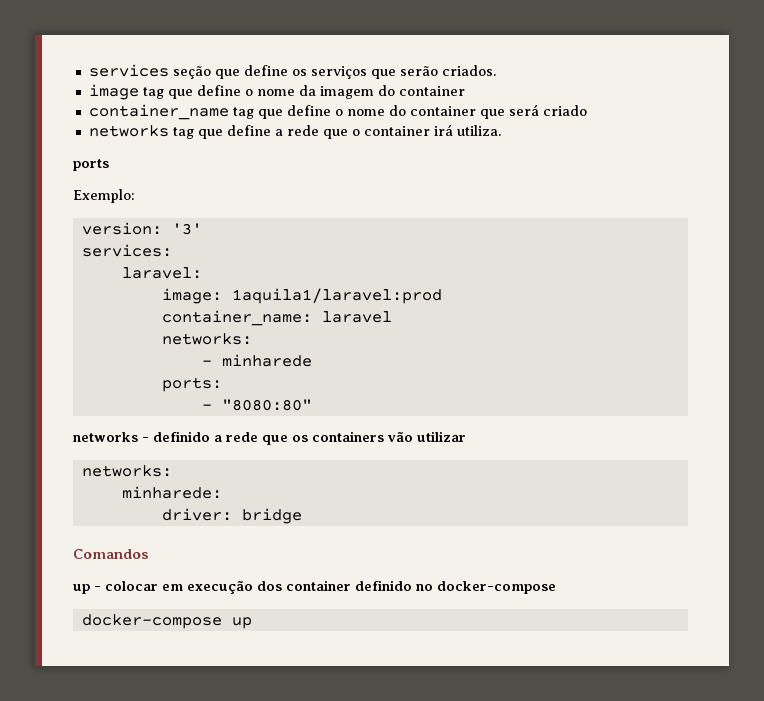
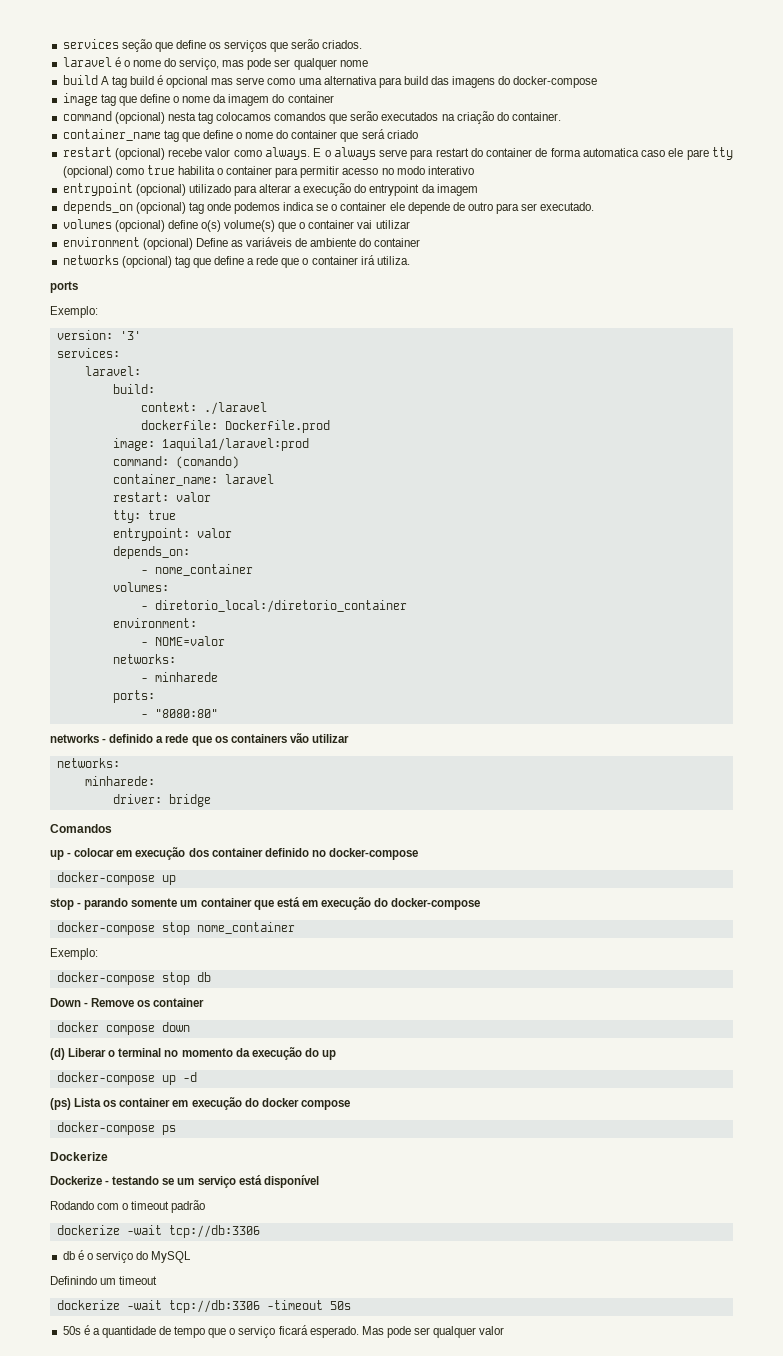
+ laravel é o nome do serviço, mas pode ser qualquer nome
+ build A tag build é opcional mas serve como uma alternativa para build das imagens do docker-compose
+ command (opcional) nesta tag colocamos comandos que serão executados na criação do container.
- networks tag que define a rede que o container irá utiliza.
+ restart (opcional) recebe valor como always. E o always serve para restart do container de forma automatica caso ele pare tty (opcional) como true habilita o container para permitir acesso no modo interativo
+ entrypoint (opcional) utilizado para alterar a execução do entrypoint da imagem
+ depends_on (opcional) tag onde podemos indica se o container ele depende de outro para ser executado.
+ volumes (opcional) define o(s) volume(s) que o container vai utilizar
+ environment (opcional) Define as variáveis de ambiente do container
+ networks (opcional) tag que define a rede que o container irá utiliza.
+ build:
+ context: ./laravel
+ dockerfile: Dockerfile.prod
+ command: (comando)
+ restart: valor
+ tty: true
+ entrypoint: valor
+ depends_on:
+ - nome_container
+ volumes:
+ - diretorio_local:/diretorio_container
+ environment:
+ - NOME=valor
+ stop - parando somente um container que está em execução do docker-compose
+ docker-compose stop nome_container
+ Exemplo:
+ docker-compose stop db
+ Down - Remove os container
+ docker compose down
+ (d) Liberar o terminal no momento da execução do up
+ docker-compose up -d
+ (ps) Lista os container em execução do docker compose
+ docker-compose ps
+ Dockerize
+ Dockerize - testando se um serviço está disponível
+ Rodando com o timeout padrão
+ dockerize -wait tcp://db:3306
+ db é o serviço do MySQL
+ Definindo um timeout
+ dockerize -wait tcp://db:3306 -timeout 50s
+ 50s é a quantidade de tempo que o serviço ficará esperado. Mas pode ser qualquer valor

